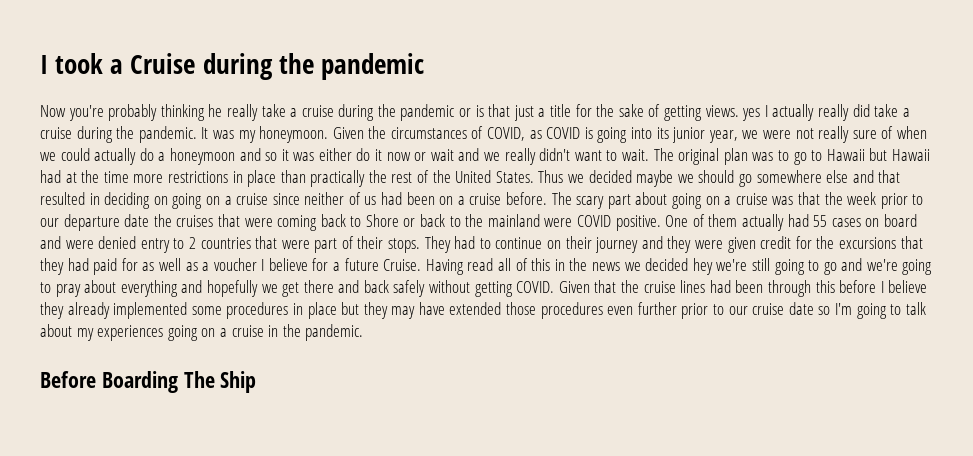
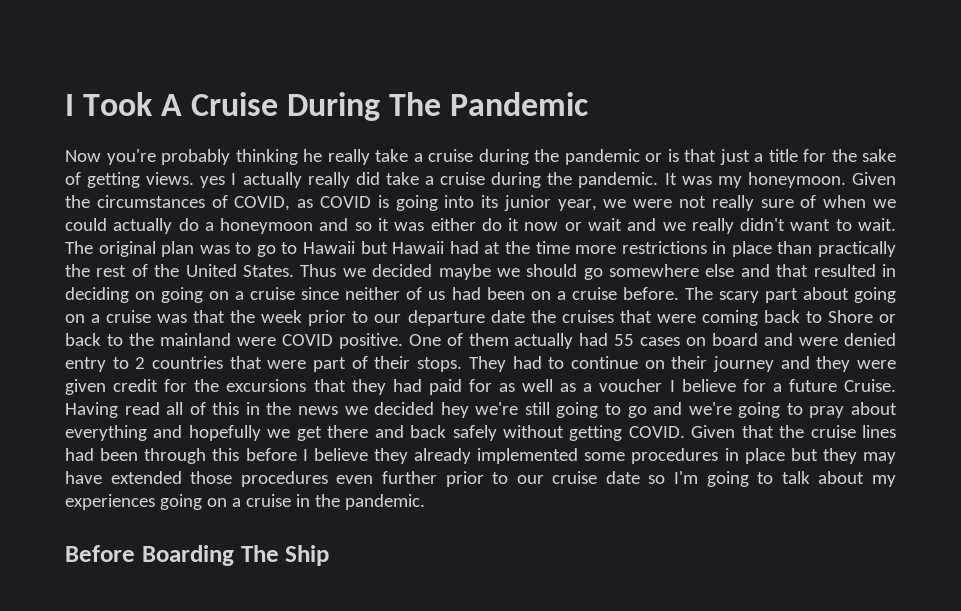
- I took a Cruise during the pandemic
+ I Took A Cruise During The Pandemic

